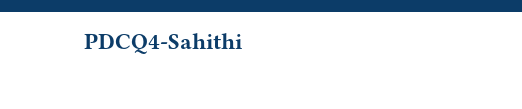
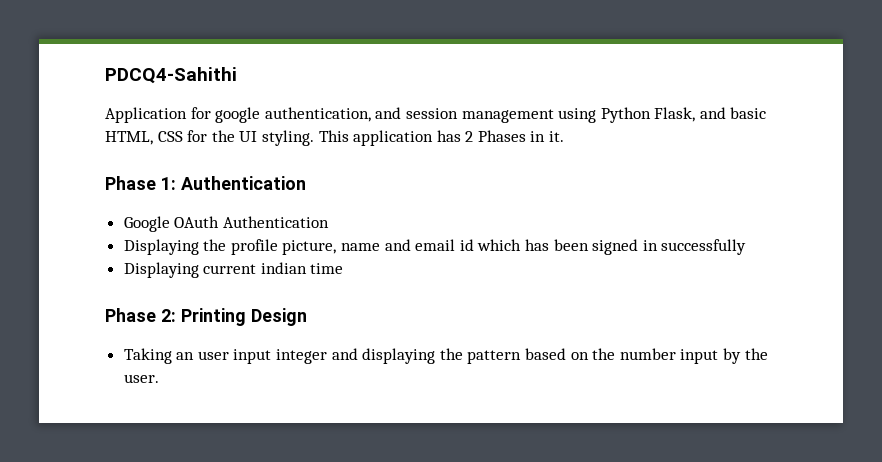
+ Application for google authentication, and session management using Python Flask, and basic HTML, CSS for the UI styling. This application has 2 Phases in it.
+ Phase 1: Authentication
+ Google OAuth Authentication
+ Displaying the profile picture, name and email id which has been signed in successfully
+ Displaying current indian time
+ Phase 2: Printing Design
+ Taking an user input integer and displaying the pattern based on the number input by the user.

